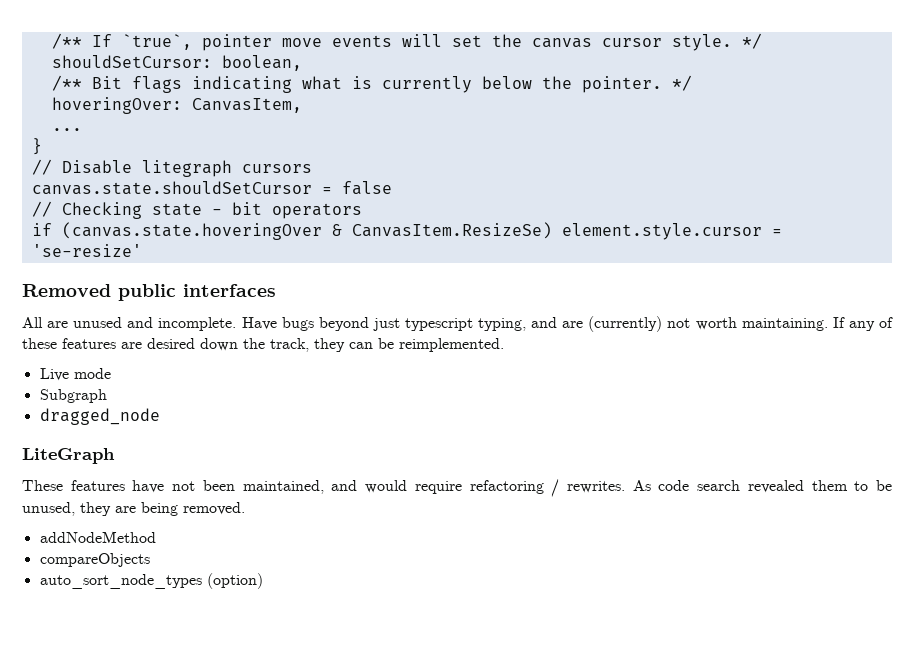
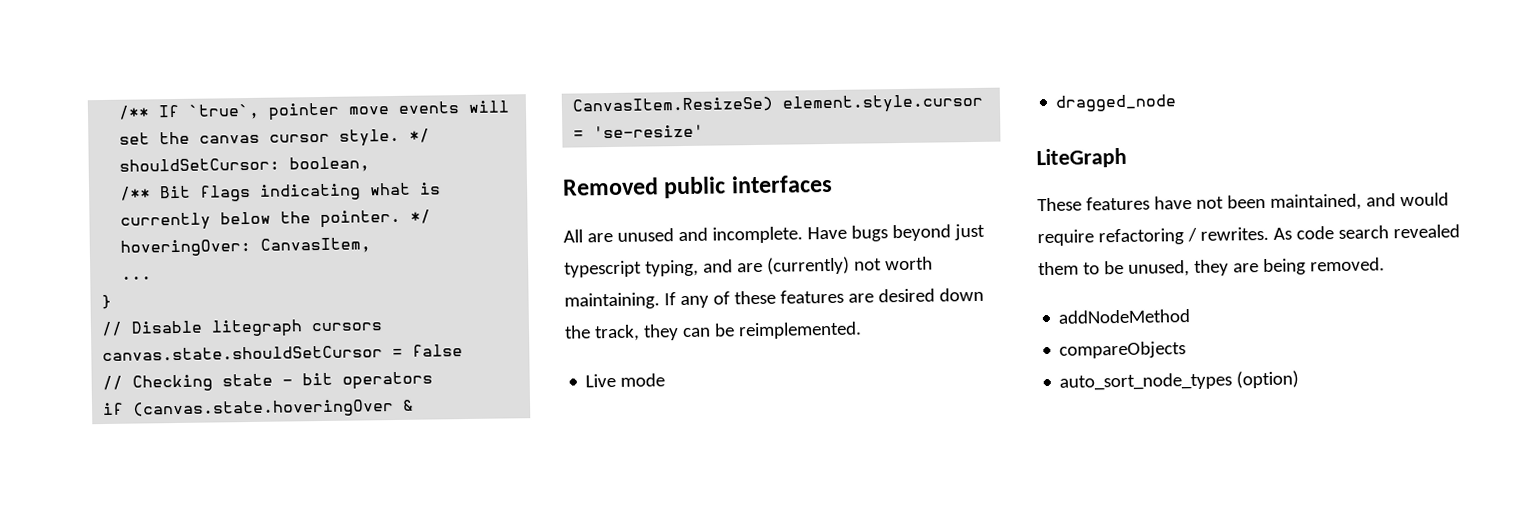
- Subgraph

